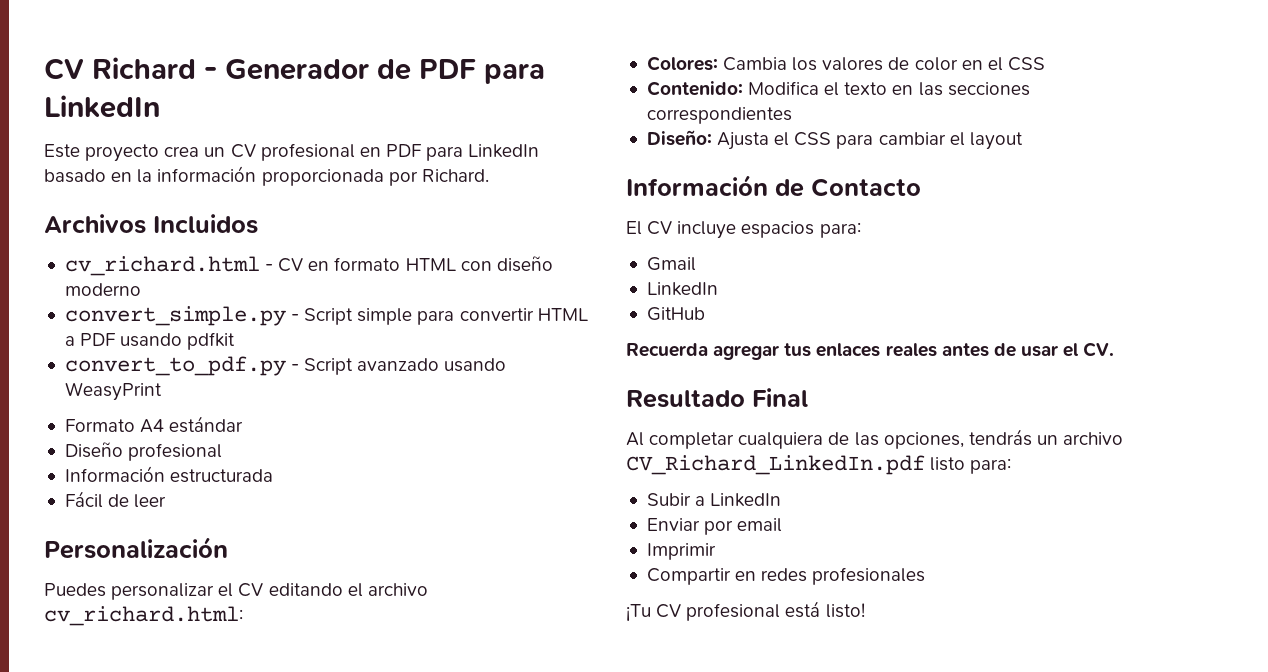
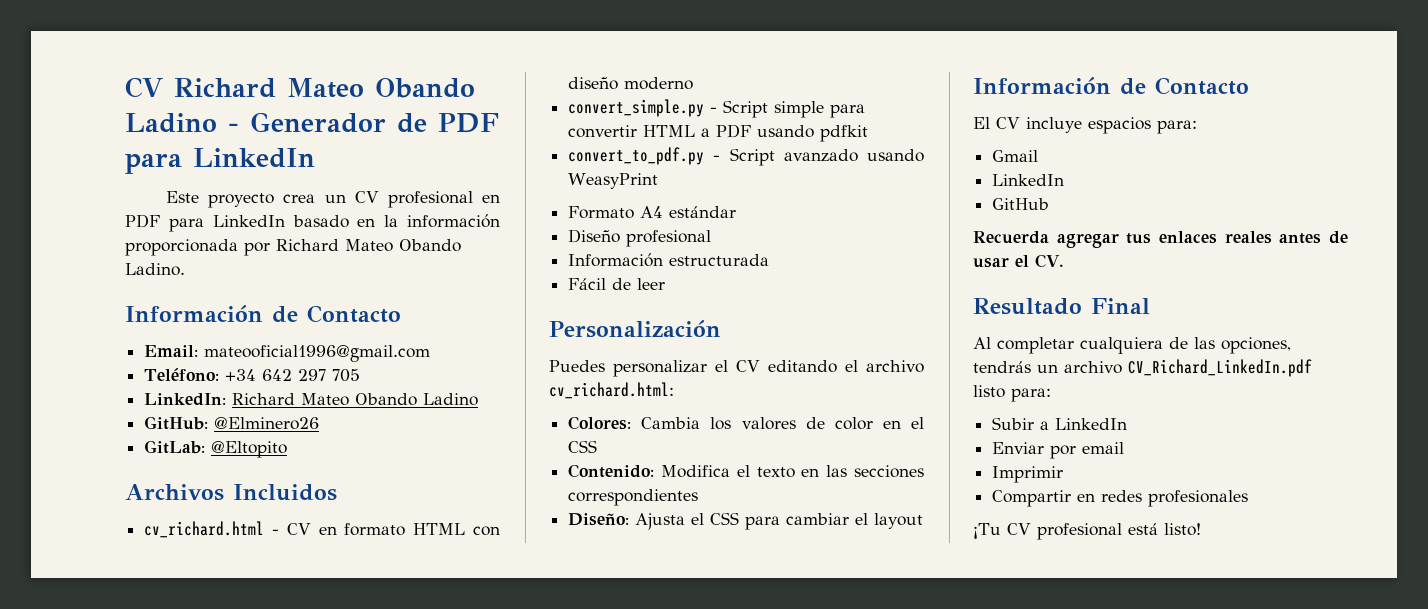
- CV Richard - Generador de PDF para LinkedIn
+ CV Richard Mateo Obando Ladino - Generador de PDF para LinkedIn
- Este proyecto crea un CV profesional en PDF para LinkedIn basado en la información proporcionada por Richard.
+ Este proyecto crea un CV profesional en PDF para LinkedIn basado en la información proporcionada por Richard Mateo Obando Ladino.
+ Información de Contacto
+ Email: mateooficial1996@gmail.com
+ Teléfono: +34 642 297 705
+ LinkedIn: Richard Mateo Obando Ladino
+ GitHub: @Elminero26
+ GitLab: @Eltopito

